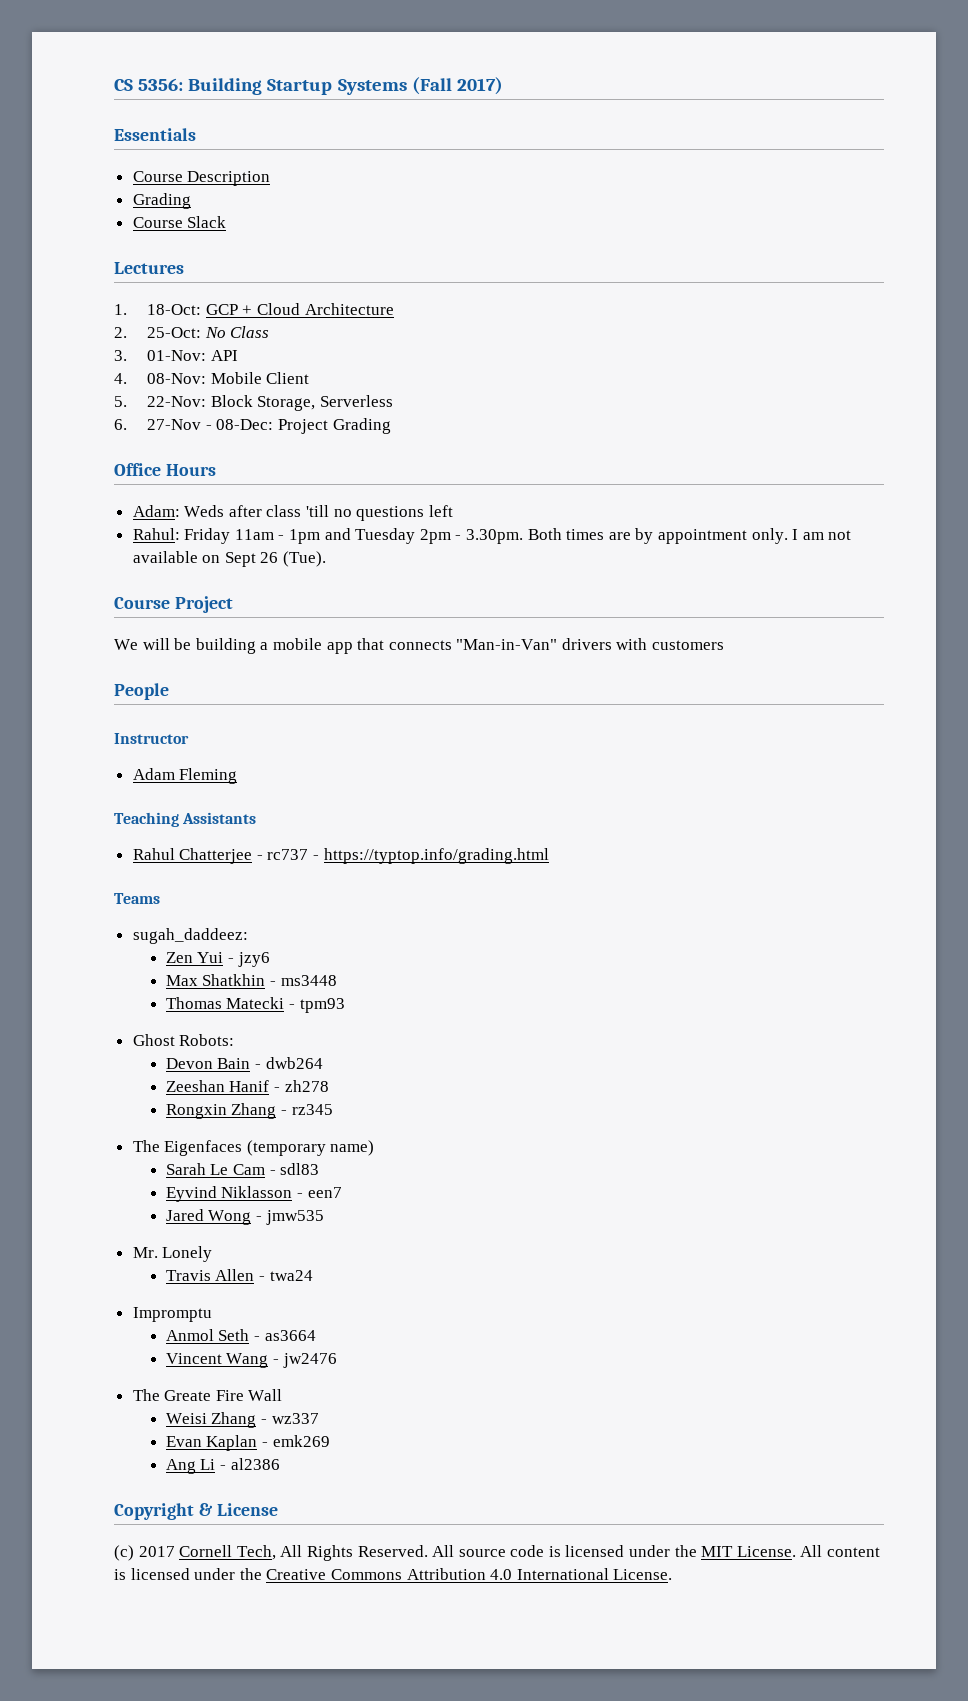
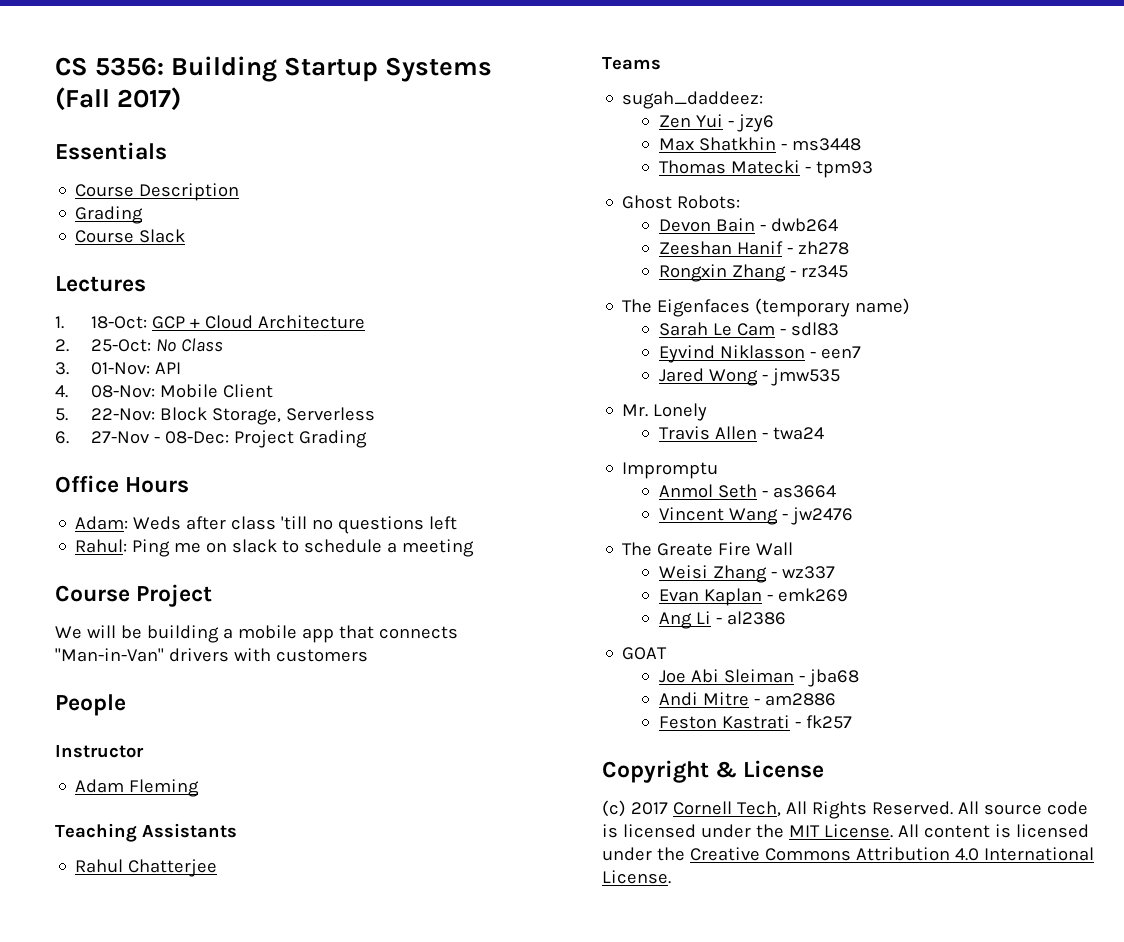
- Rahul: Friday 11am - 1pm and Tuesday 2pm - 3.30pm. Both times are by appointment only. I am not available on Sept 26 (Tue).
+ Rahul: Ping me on slack to schedule a meeting
- Rahul Chatterjee - rc737 - https://typtop.info/grading.html
+ Rahul Chatterjee
+ GOAT
+ Joe Abi Sleiman - jba68
+ Andi Mitre - am2886
+ Feston Kastrati - fk257

